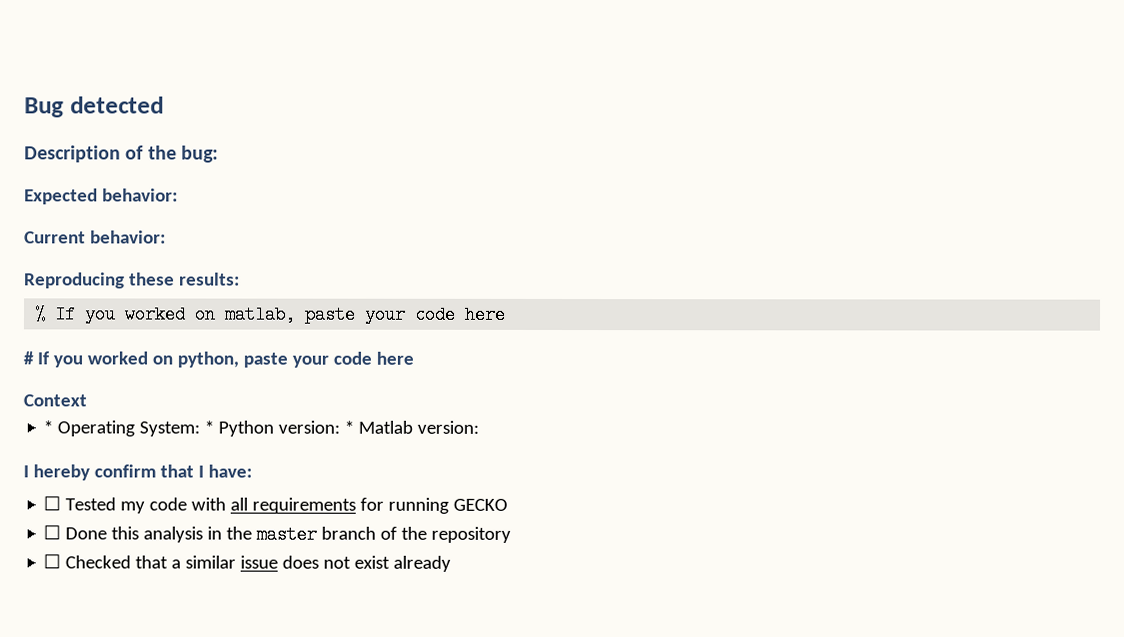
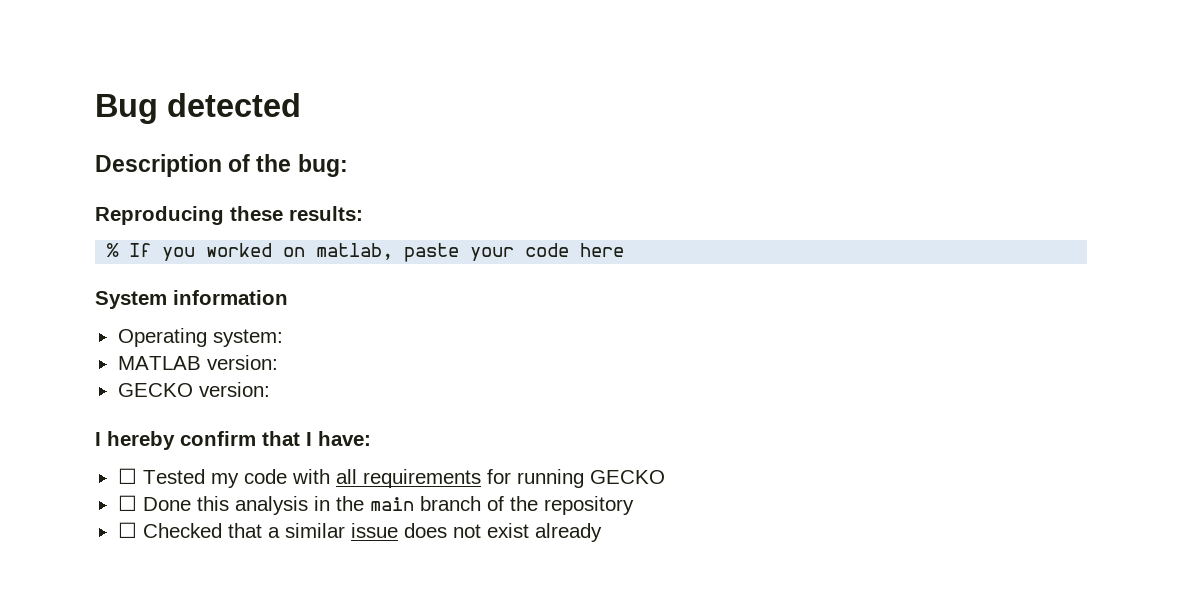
- Expected behavior:
- Current behavior:
- # If you worked on python, paste your code here
- Context
- * Operating System: * Python version: * Matlab version:
+ System information
+ Operating system:
+ MATLAB version:
+ GECKO version:
- ☐ Done this analysis in the master branch of the repository
+ ☐ Done this analysis in the main branch of the repository

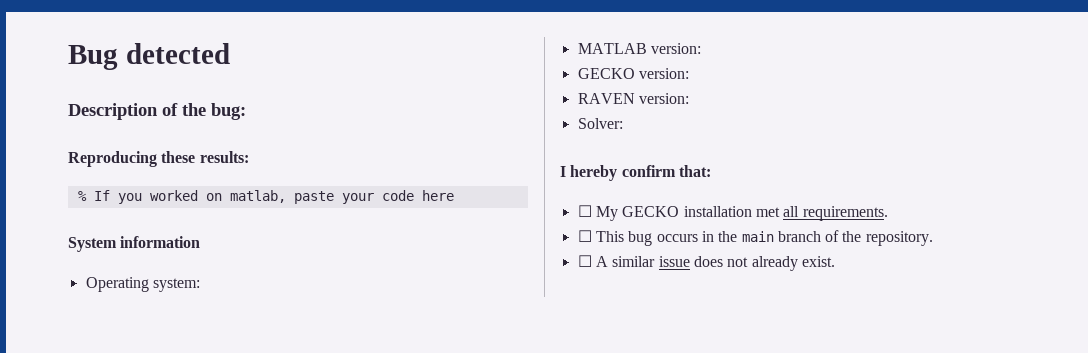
+ RAVEN version:
+ Solver:
- I hereby confirm that I have:
- ☐ Tested my code with all requirements for running GECKO
- ☐ Done this analysis in the main branch of the repository
- ☐ Checked that a similar issue does not exist already
+ I hereby confirm that:
+ ☐ My GECKO installation met all requirements.
+ ☐ This bug occurs in the main branch of the repository.
+ ☐ A similar issue does not already exist.

